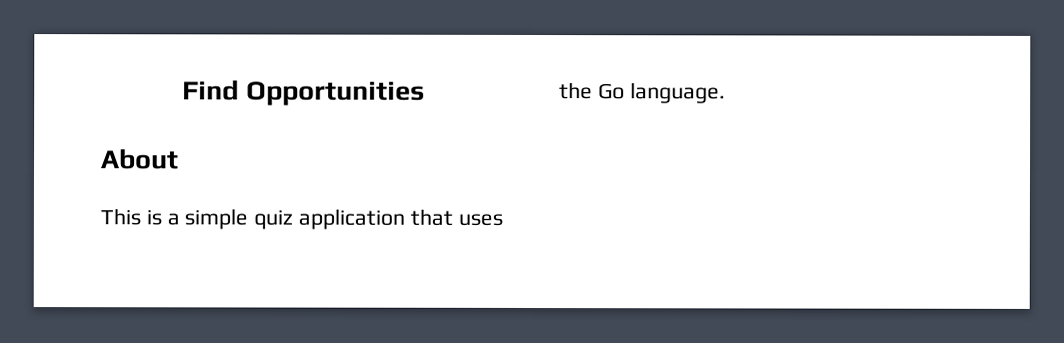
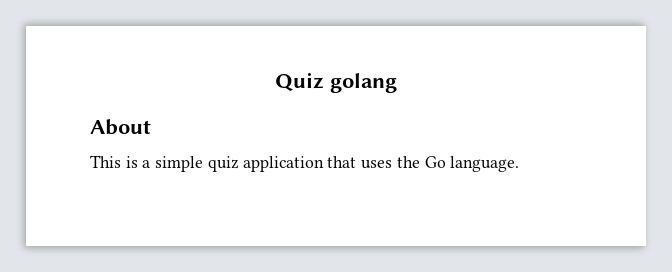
- Find Opportunities
+ Quiz golang

